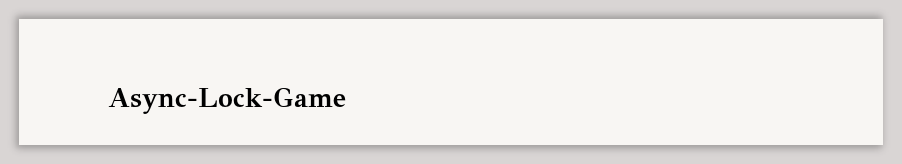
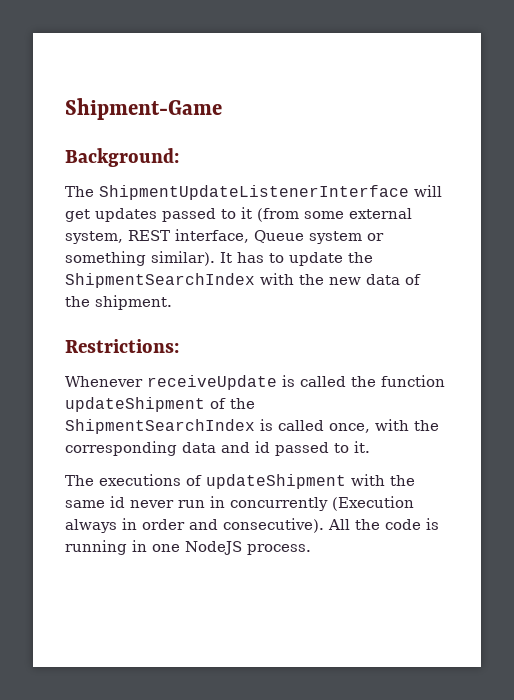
- Async-Lock-Game
+ Shipment-Game
+ Background:
+ The ShipmentUpdateListenerInterface will get updates passed to it (from some external system, REST interface, Queue system or something similar). It has to update the ShipmentSearchIndex with the new data of the shipment.
+ Restrictions:
+ Whenever receiveUpdate is called the function updateShipment of the ShipmentSearchIndex is called once, with the corresponding data and id passed to it.
+ The executions of updateShipment with the same id never run in concurrently (Execution always in order and consecutive). All the code is running in one NodeJS process.

